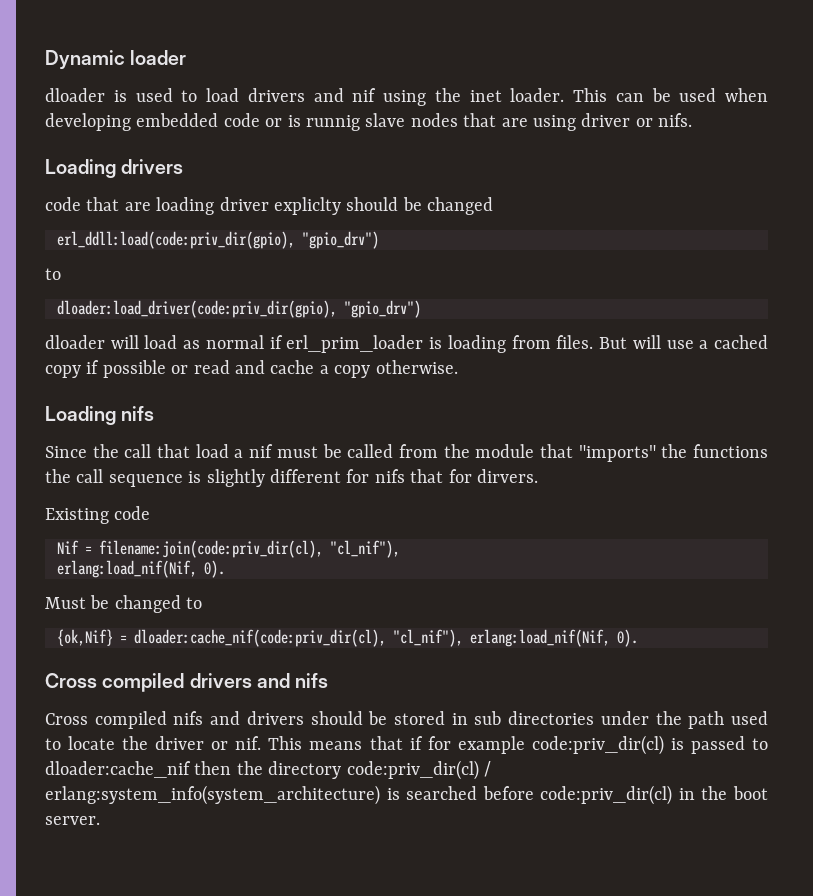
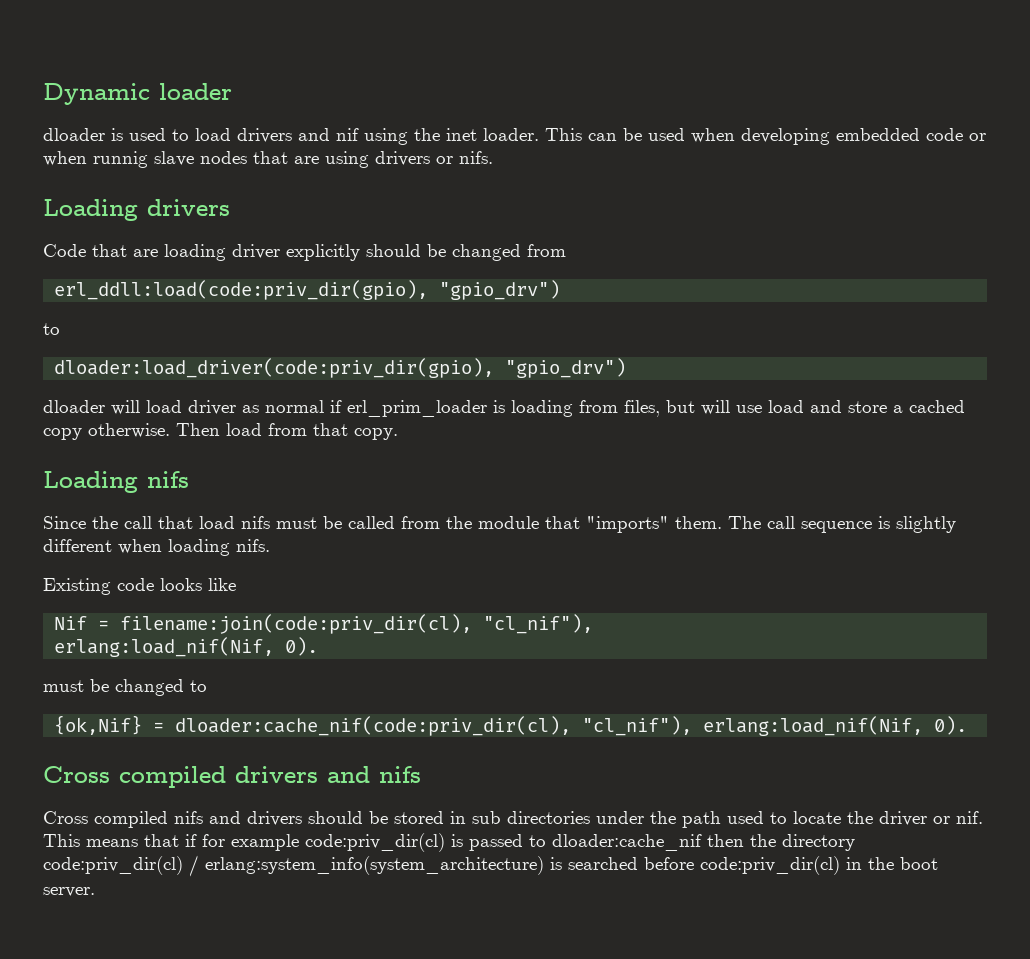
- This can be used when developing embedded code or is runnig slave nodes that are using driver or nifs.
+ This can be used when developing embedded code or when runnig slave nodes that are using drivers or nifs.
- code that are loading driver expliclty should be changed
+ Code that are loading driver explicitly should be changed from
- dloader will load as normal if erl_prim_loader is loading from files. But will use a cached copy if possible or read and cache a copy otherwise.
+ dloader will load driver as normal if erl_prim_loader is loading from files, but will use load and store a cached copy otherwise. Then load from that copy.
- Since the call that load a nif must be called from the module that "imports" the functions the call sequence is slightly different for nifs that for dirvers.
+ Since the call that load nifs must be called from the module that "imports" them. The call sequence is slightly different when loading nifs.
- Existing code
+ Existing code looks like
- Must be changed to
+ must be changed to

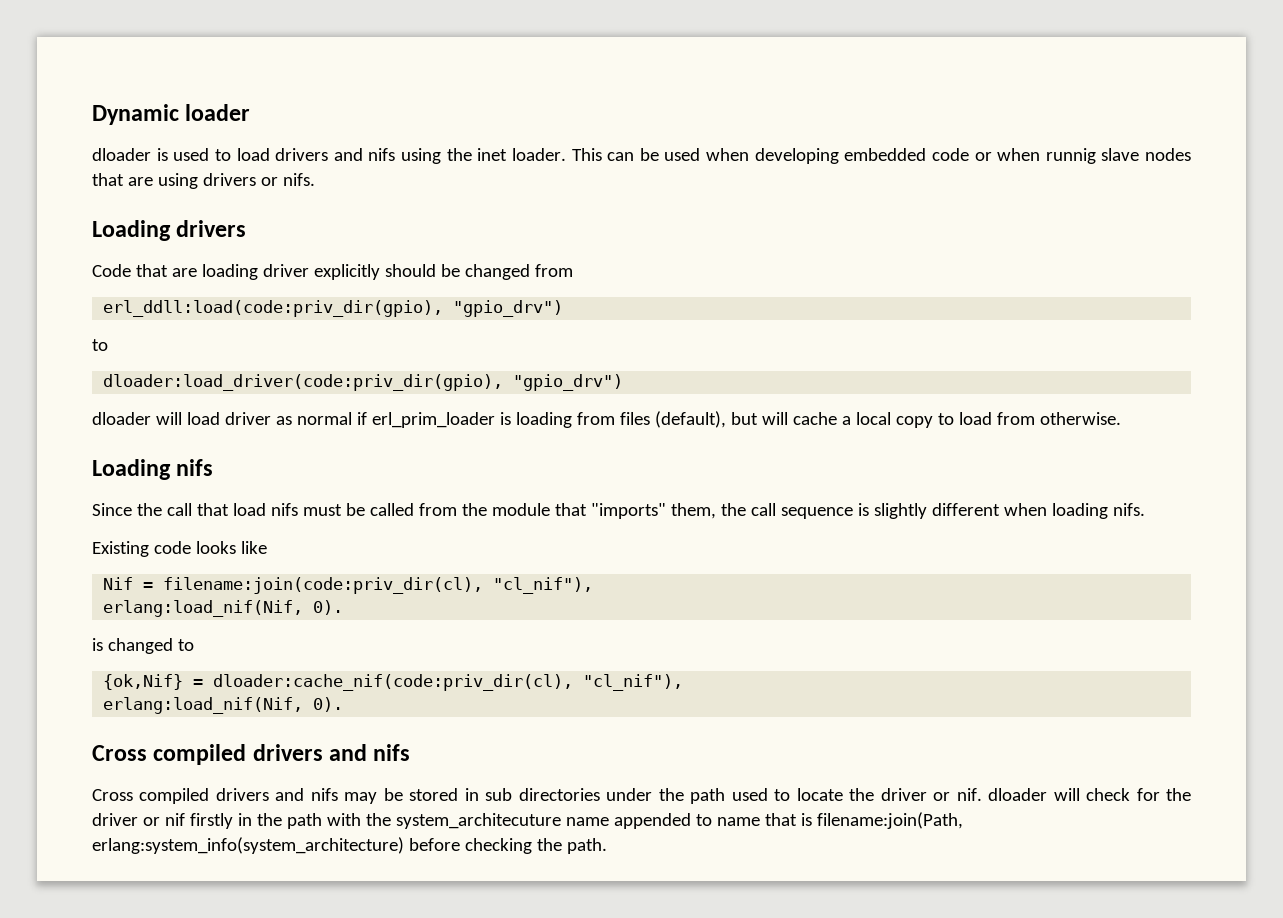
- dloader is used to load drivers and nif using the inet loader.
+ dloader is used to load drivers and nifs using the inet loader.
- dloader will load driver as normal if erl_prim_loader is loading from files, but will use load and store a cached copy otherwise. Then load from that copy.
+ dloader will load driver as normal if erl_prim_loader is loading from files (default), but will cache a local copy to load from otherwise.
- Since the call that load nifs must be called from the module that "imports" them. The call sequence is slightly different when loading nifs.
+ Since the call that load nifs must be called from the module that "imports" them, the call sequence is slightly different when loading nifs.
- must be changed to
+ is changed to
- {ok,Nif} = dloader:cache_nif(code:priv_dir(cl), "cl_nif"), erlang:load_nif(Nif, 0).
+ {ok,Nif} = dloader:cache_nif(code:priv_dir(cl), "cl_nif"),
+ erlang:load_nif(Nif, 0).
- Cross compiled nifs and drivers should be stored in sub directories under the path used to locate the driver or nif. This means that if for example code:priv_dir(cl) is passed to dloader:cache_nif then the directory code:priv_dir(cl) / erlang:system_info(system_architecture) is searched before code:priv_dir(cl) in the boot server.
+ Cross compiled drivers and nifs may be stored in sub directories under the path used to locate the driver or nif. dloader will check for the driver or nif firstly in the path with the system_architecuture name appended to name that is filename:join(Path, erlang:system_info(system_architecture) before checking the path.

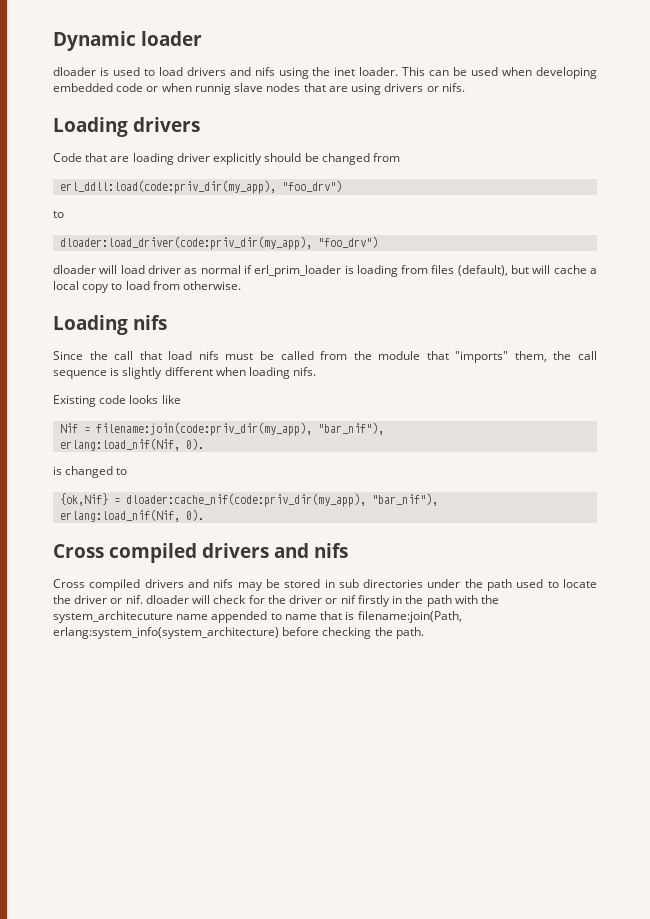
- erl_ddll:load(code:priv_dir(gpio), "gpio_drv")
+ erl_ddll:load(code:priv_dir(my_app), "foo_drv")
  to
- dloader:load_driver(code:priv_dir(gpio), "gpio_drv")
+ dloader:load_driver(code:priv_dir(my_app), "foo_drv")
- Nif = filename:join(code:priv_dir(cl), "cl_nif"),
+ Nif = filename:join(code:priv_dir(my_app), "bar_nif"),
- {ok,Nif} = dloader:cache_nif(code:priv_dir(cl), "cl_nif"),
+ {ok,Nif} = dloader:cache_nif(code:priv_dir(my_app), "bar_nif"),

